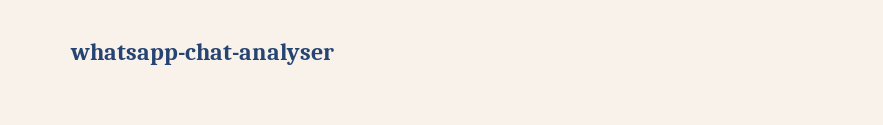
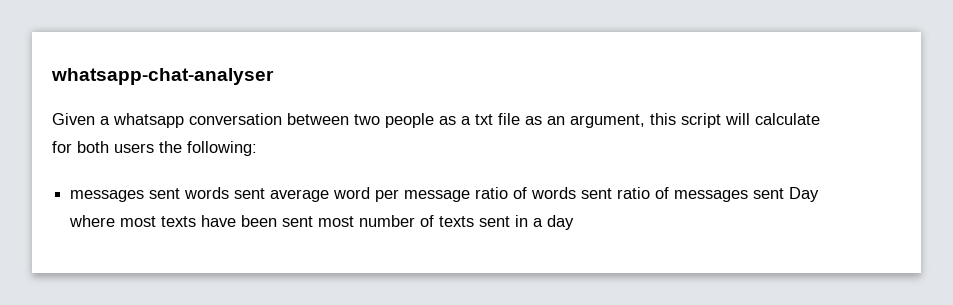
+ Given a whatsapp conversation between two people as a txt file as an argument, this script will calculate for both users the following:
+ messages sent words sent average word per message ratio of words sent ratio of messages sent Day where most texts have been sent most number of texts sent in a day

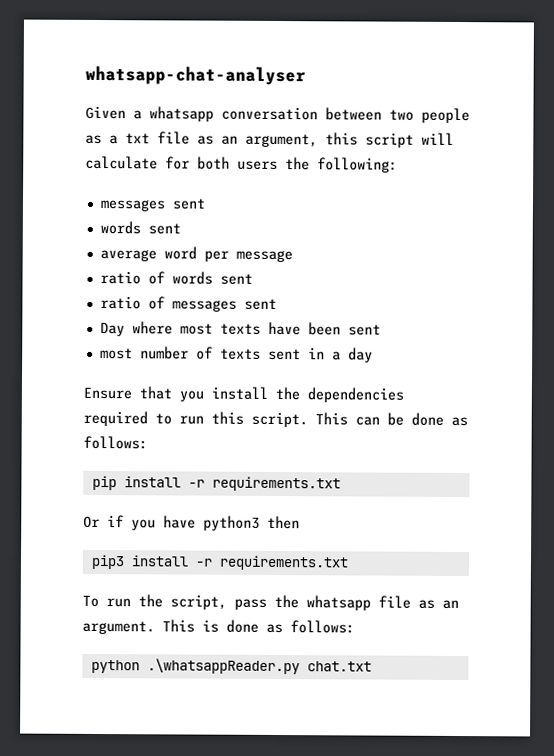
  Given a whatsapp conversation between two people as a txt file as an argument, this script will calculate for both users the following:
- messages sent words sent average word per message ratio of words sent ratio of messages sent Day where most texts have been sent most number of texts sent in a day
+ messages sent
+ words sent
+ average word per message
+ ratio of words sent
+ ratio of messages sent
+ Day where most texts have been sent
+ most number of texts sent in a day
+ Ensure that you install the dependencies required to run this script. This can be done as follows:
+ pip install -r requirements.txt
+ Or if you have python3 then
+ pip3 install -r requirements.txt
+ To run the script, pass the whatsapp file as an argument. This is done as follows:
+ python .\whatsappReader.py chat.txt

